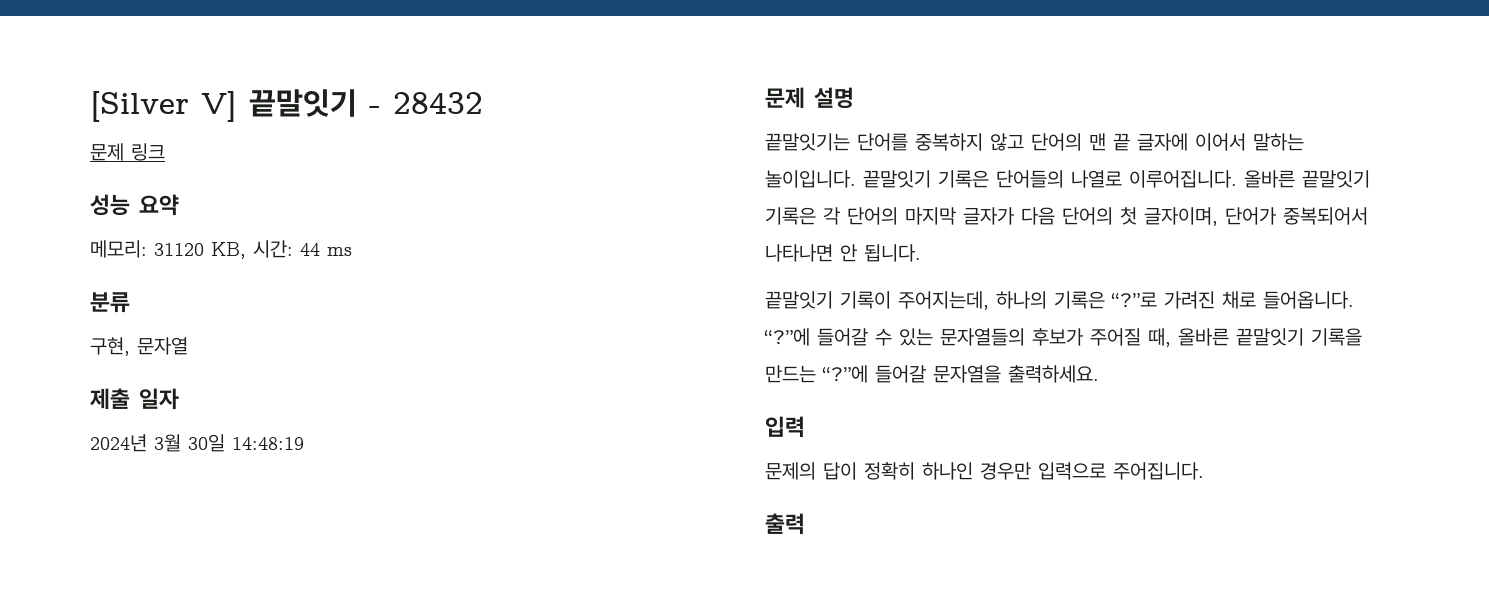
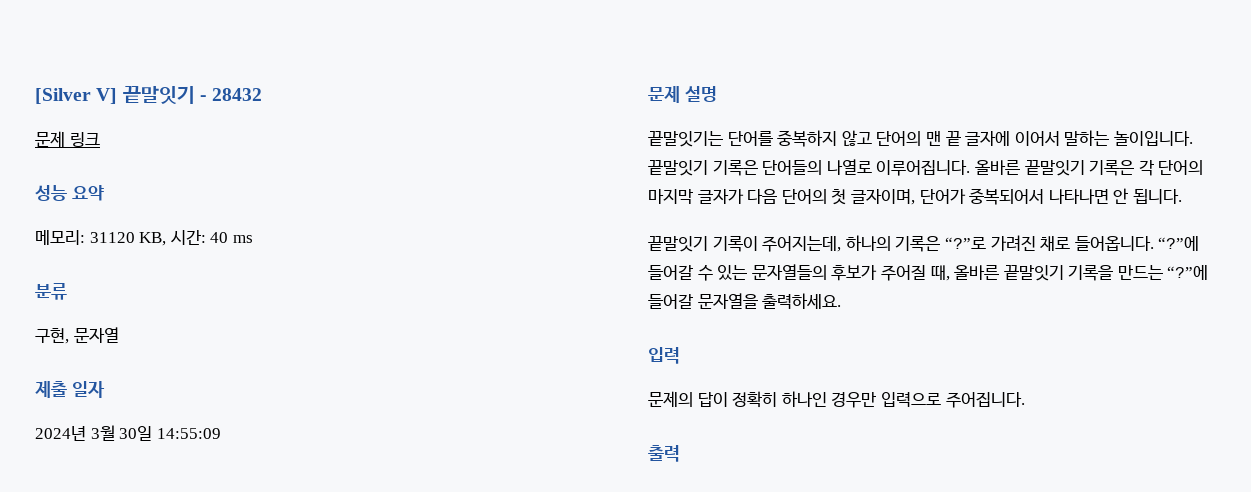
- 메모리: 31120 KB, 시간: 44 ms
+ 메모리: 31120 KB, 시간: 40 ms
- 2024년 3월 30일 14:48:19
+ 2024년 3월 30일 14:55:09

